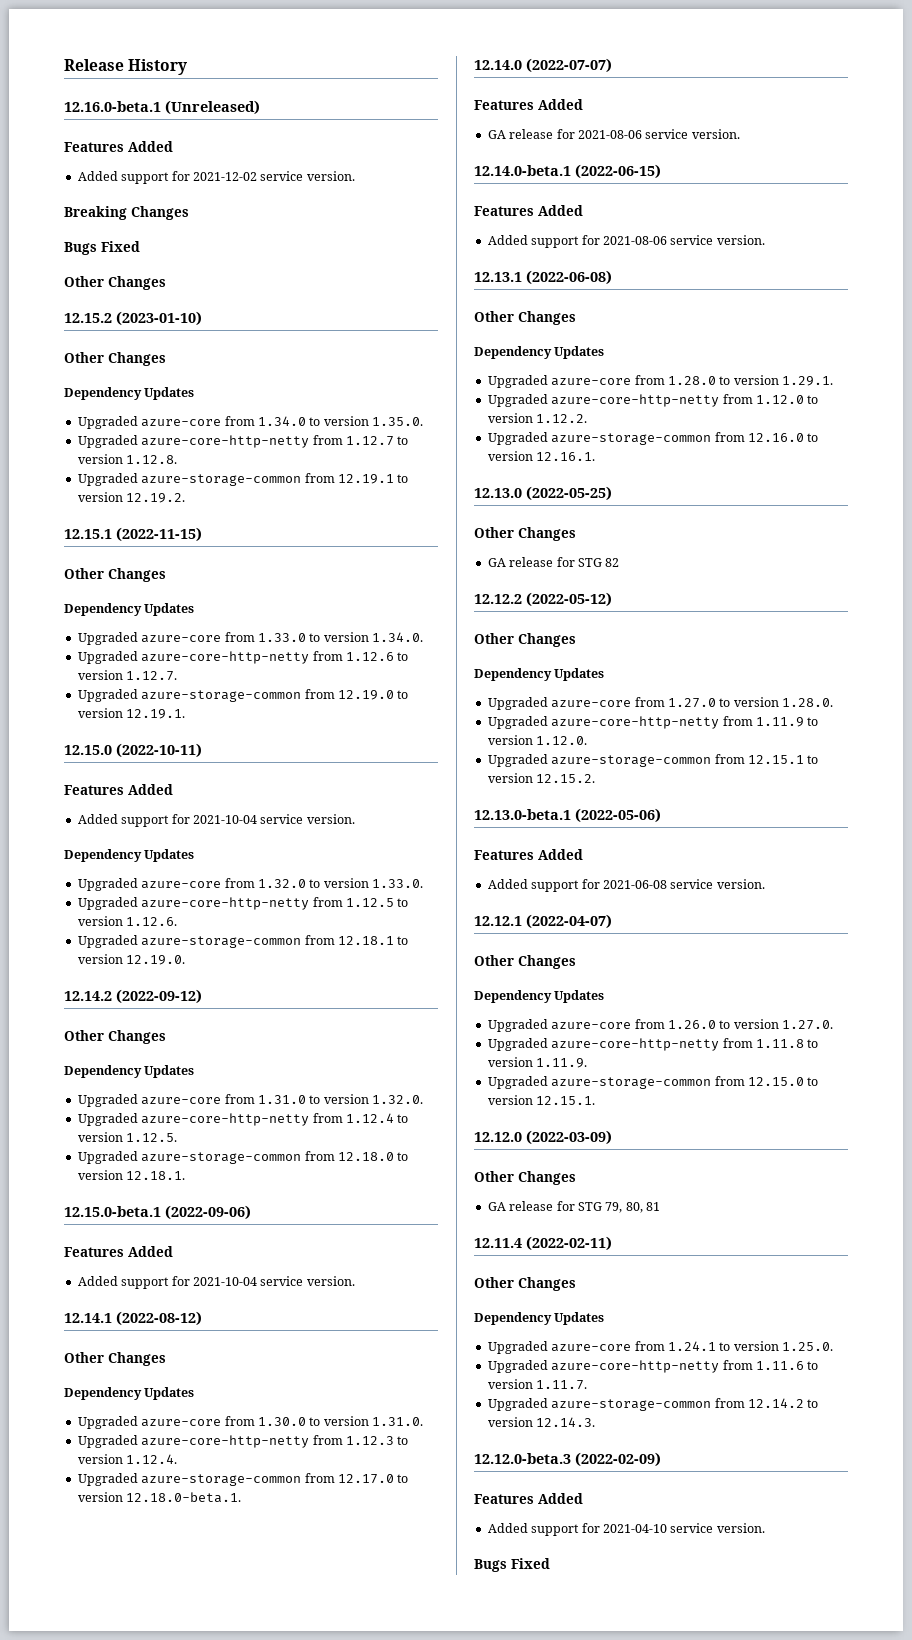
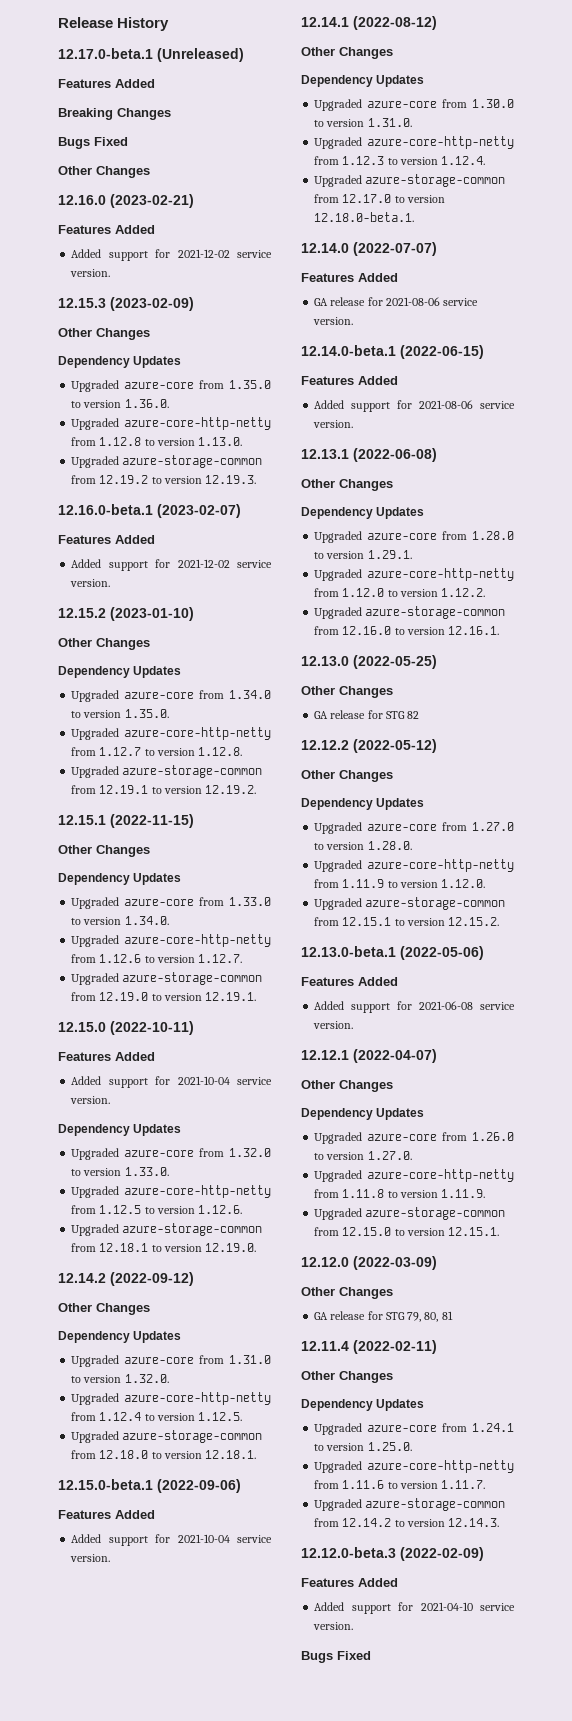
- 12.16.0-beta.1 (Unreleased)
+ 12.17.0-beta.1 (Unreleased)
- Added support for 2021-12-02 service version.
  Breaking Changes
  Bugs Fixed
  Other Changes
+ 12.16.0 (2023-02-21)
+ Features Added
+ Added support for 2021-12-02 service version.
+ 12.15.3 (2023-02-09)
+ Other Changes
+ Dependency Updates
+ Upgraded azure-core from 1.35.0 to version 1.36.0.
+ Upgraded azure-core-http-netty from 1.12.8 to version 1.13.0.
+ Upgraded azure-storage-common from 12.19.2 to version 12.19.3.
+ 12.16.0-beta.1 (2023-02-07)
+ Features Added
+ Added support for 2021-12-02 service version.

